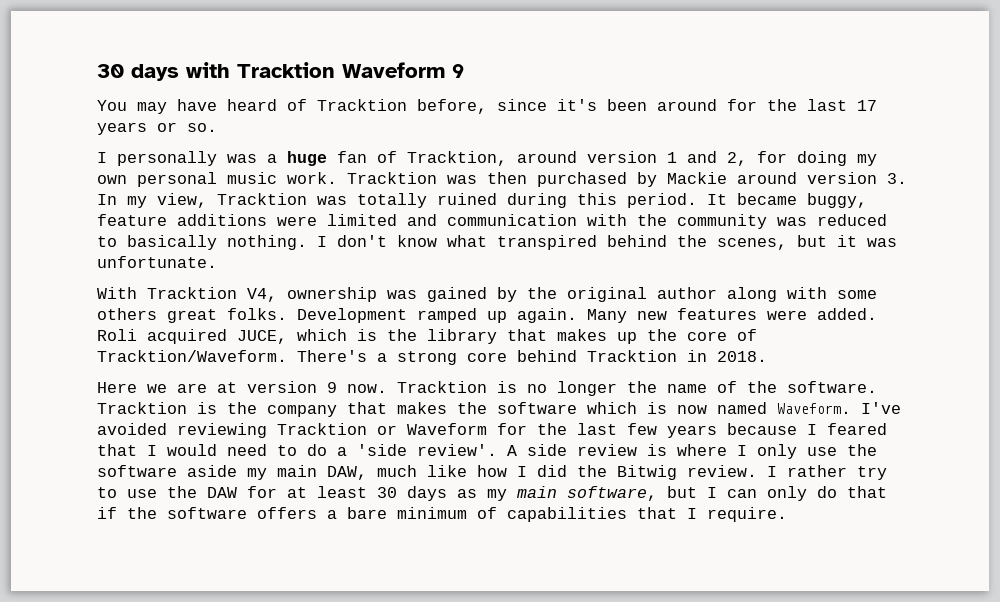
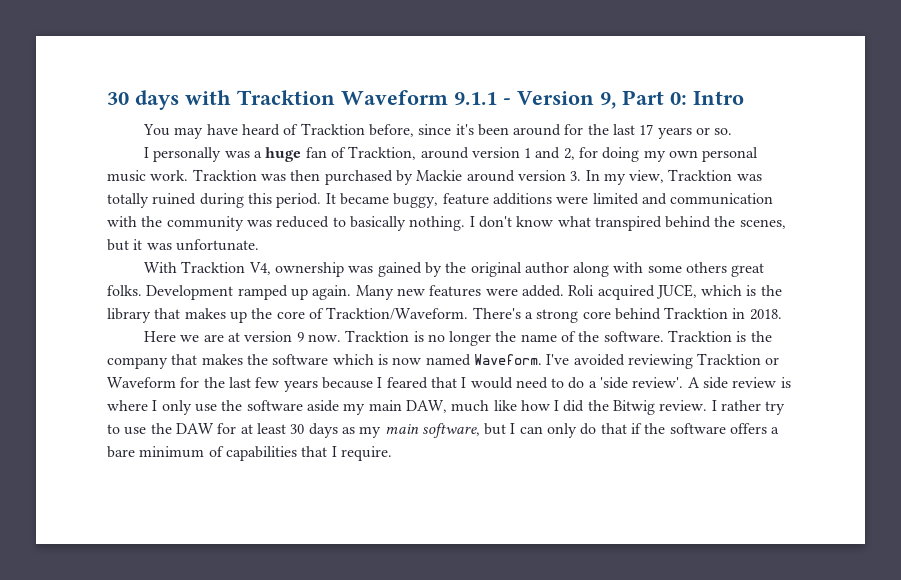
- 30 days with Tracktion Waveform 9
+ 30 days with Tracktion Waveform 9.1.1 - Version 9, Part 0: Intro

